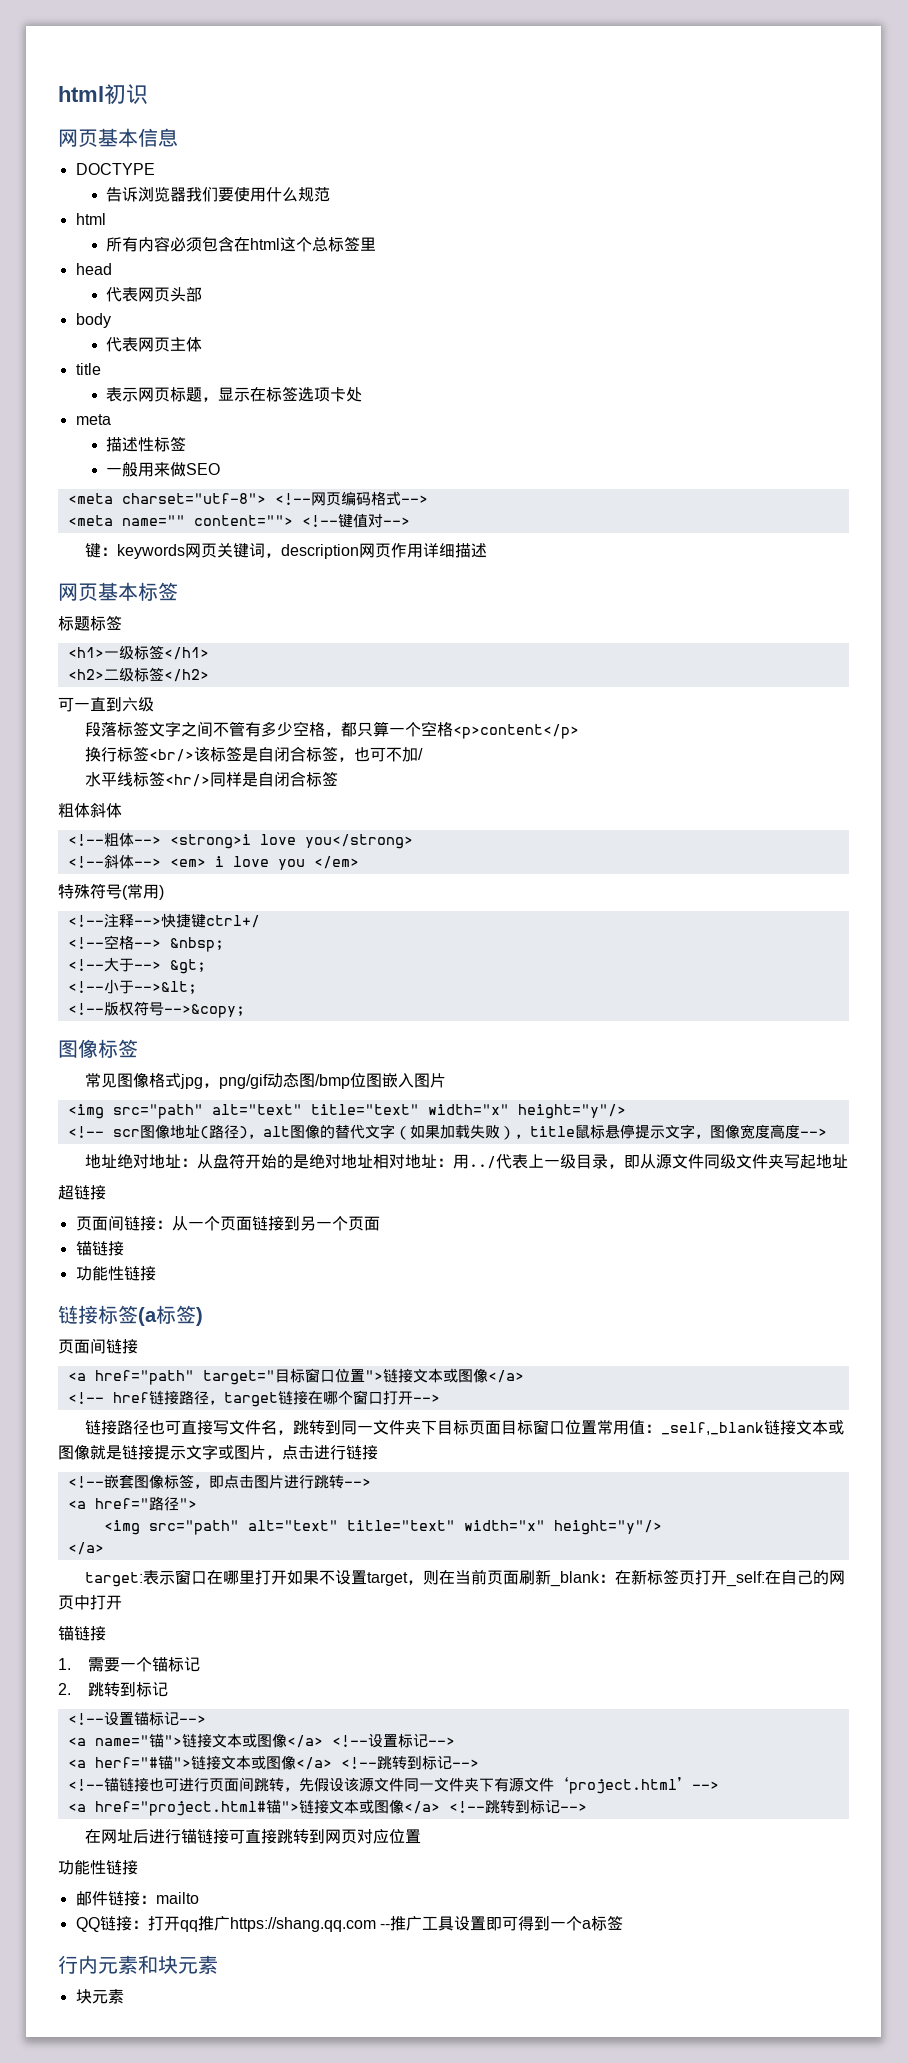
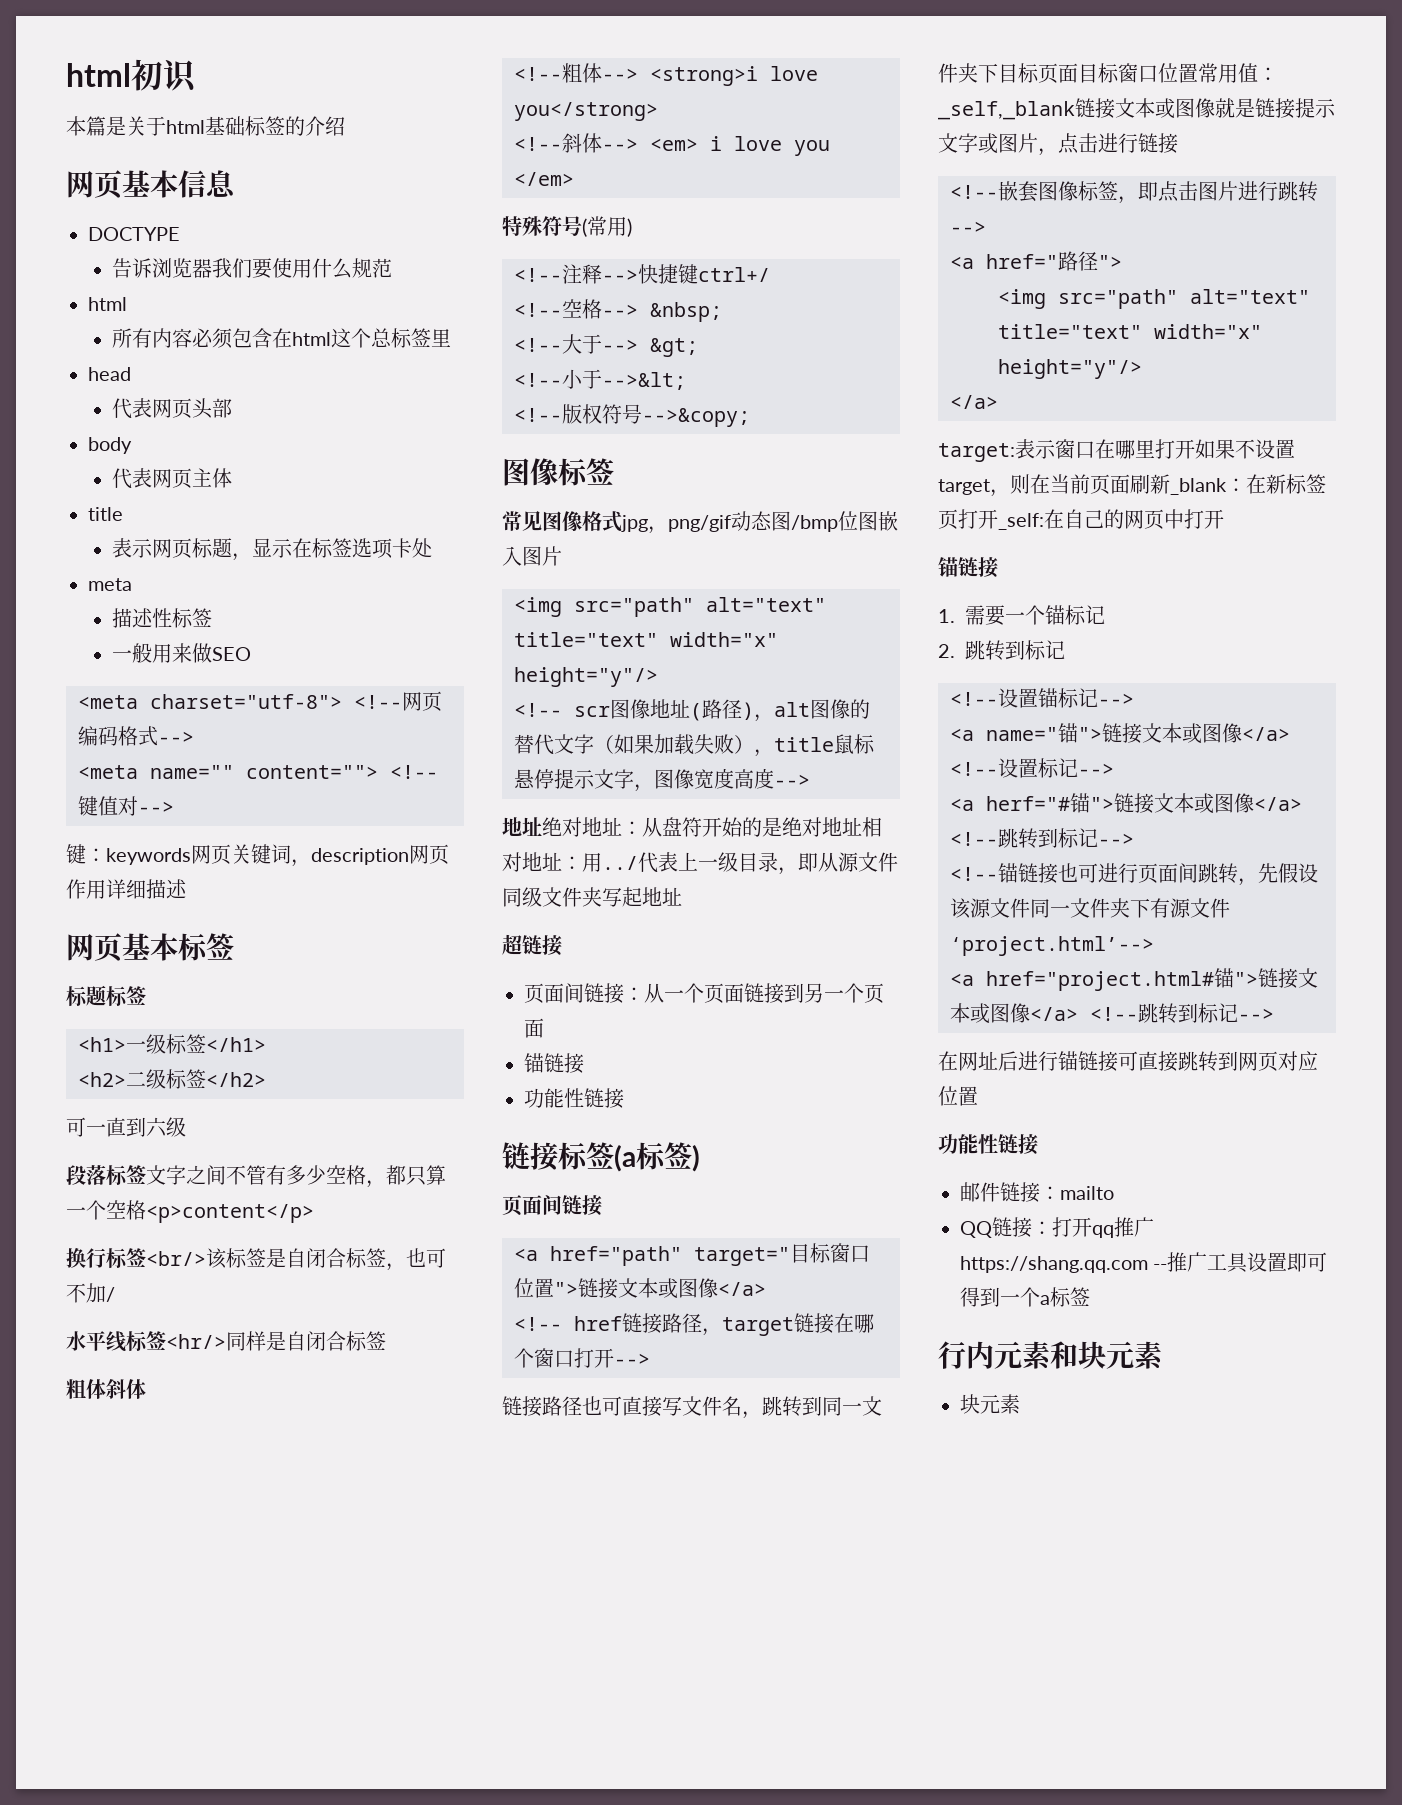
+ 本篇是关于html基础标签的介绍

